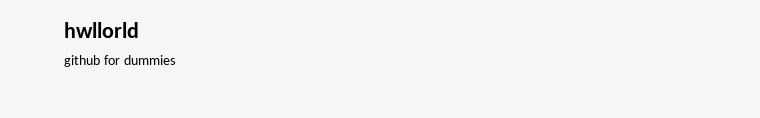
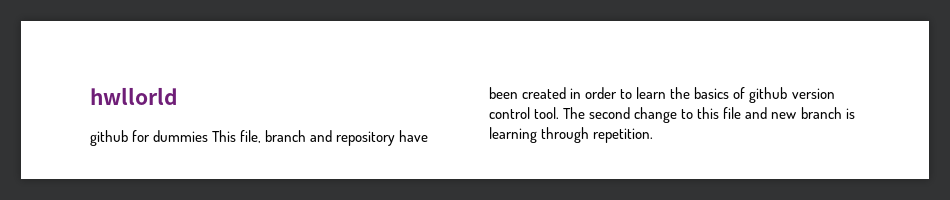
- github for dummies
+ github for dummies This file, branch and repository have been created in order to learn the basics of github version control tool. The second change to this file and new branch is learning through repetition.

